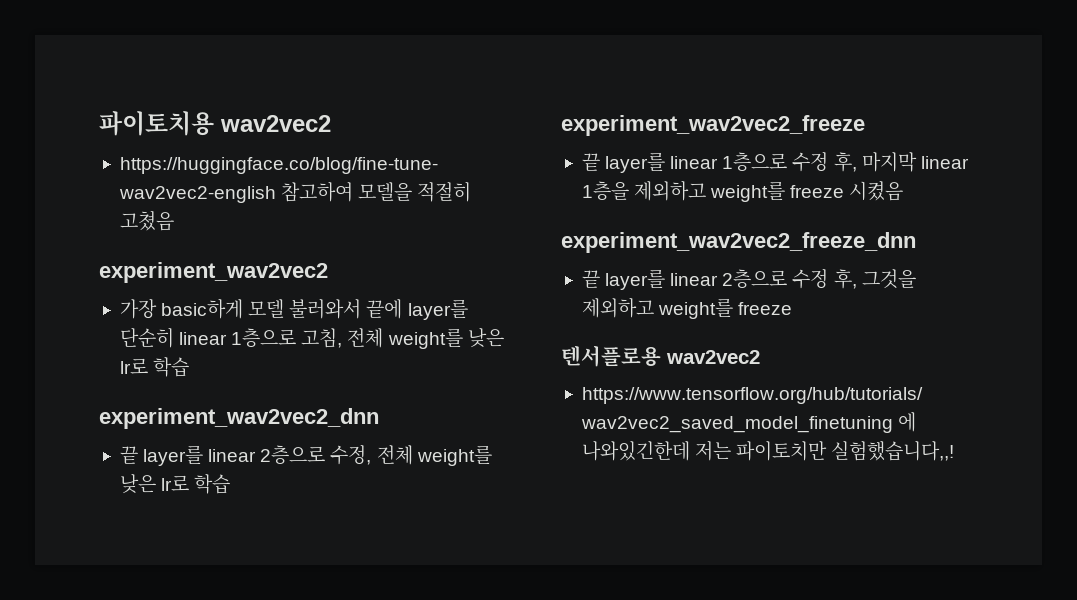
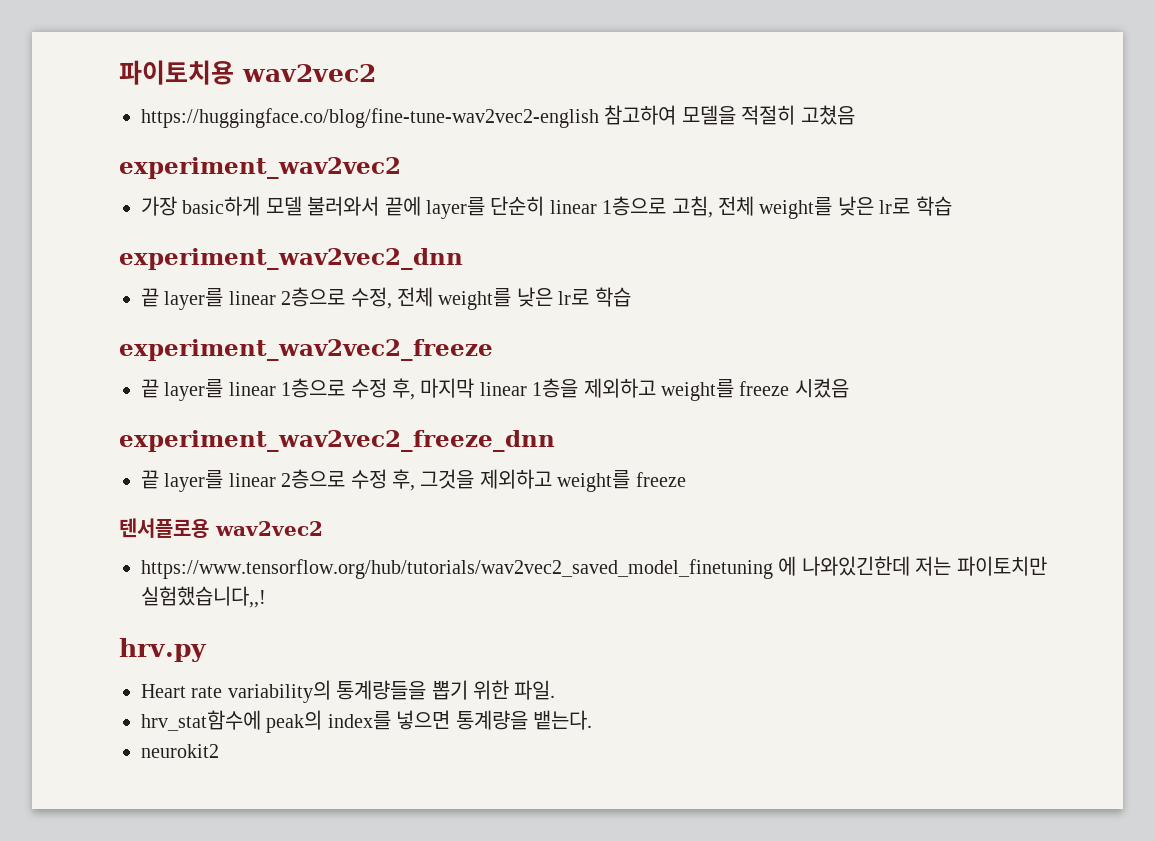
+ hrv.py
+ Heart rate variability의 통계량들을 뽑기 위한 파일.
+ hrv_stat함수에 peak의 index를 넣으면 통계량을 뱉는다.
+ neurokit2

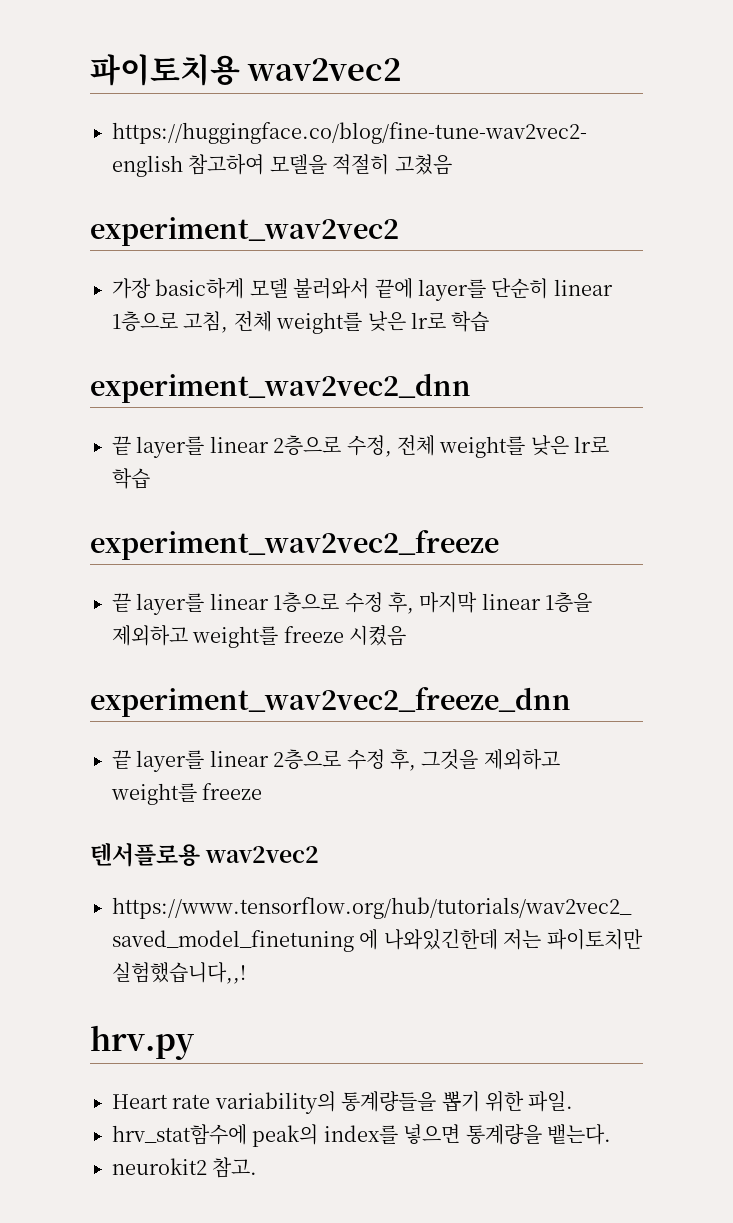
- neurokit2
+ neurokit2 참고.

